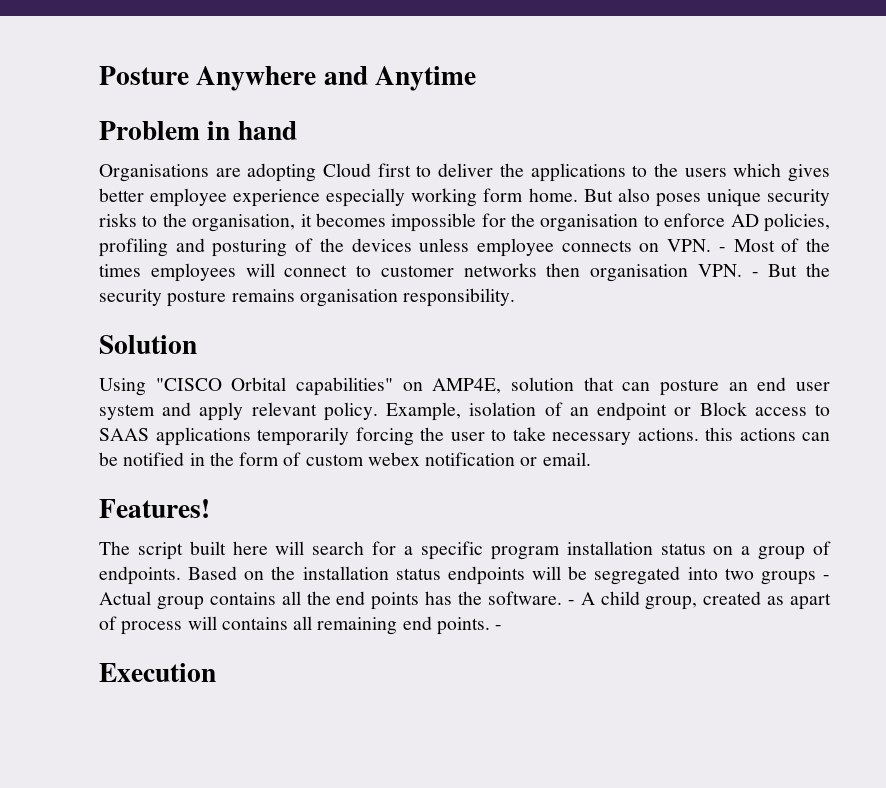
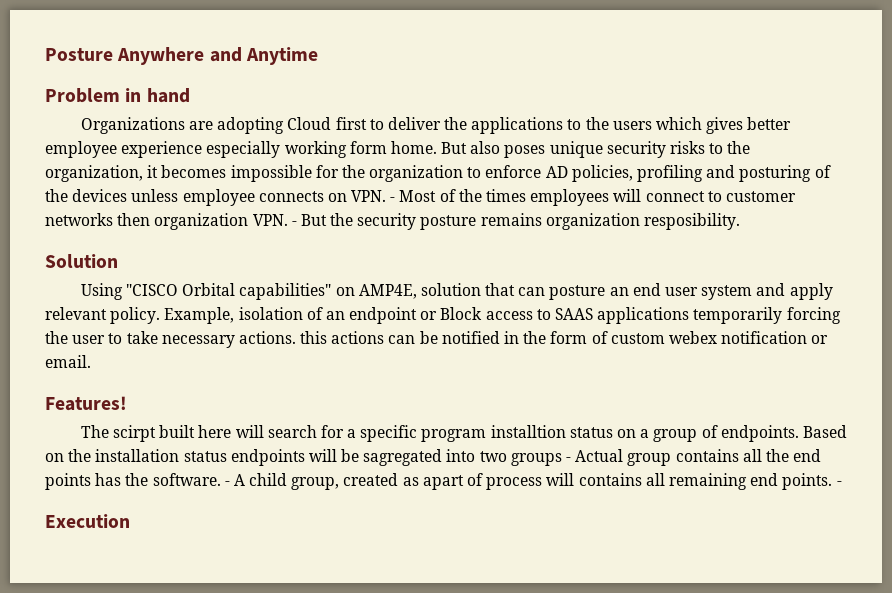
- Organisations are adopting Cloud first to deliver the applications to the users which gives better employee experience especially working form home.
+ Organizations are adopting Cloud first to deliver the applications to the users which gives better employee experience especially working form home.
- But also poses unique security risks to the organisation, it becomes impossible for the organisation to enforce AD policies, profiling and posturing of the devices unless employee connects on VPN. - Most of the times employees will connect to customer networks then organisation VPN. - But the security posture remains organisation responsibility.
+ But also poses unique security risks to the organization, it becomes impossible for the organization to enforce AD policies, profiling and posturing of the devices unless employee connects on VPN. - Most of the times employees will connect to customer networks then organization VPN. - But the security posture remains organization resposibility.
- The script built here will search for a specific program installation status on a group of endpoints.
+ The scirpt built here will search for a specific program installtion status on a group of endpoints.
- Based on the installation status endpoints will be segregated into two groups - Actual group contains all the end points has the software.
+ Based on the installation status endpoints will be sagregated into two groups - Actual group contains all the end points has the software.

